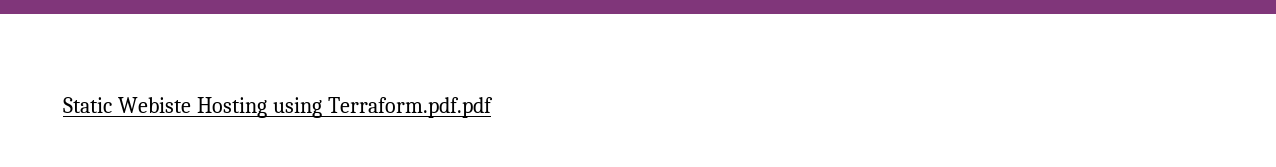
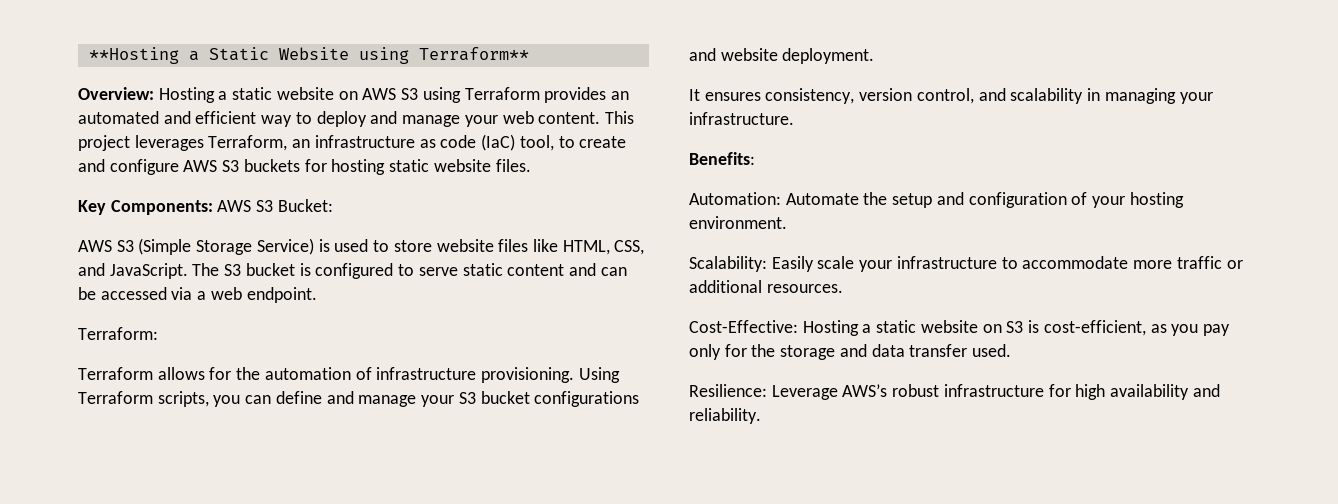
- Static Webiste Hosting using Terraform.pdf.pdf
+ **Hosting a Static Website using Terraform**
+ Overview: Hosting a static website on AWS S3 using Terraform provides an automated and efficient way to deploy and manage your web content. This project leverages Terraform, an infrastructure as code (IaC) tool, to create and configure AWS S3 buckets for hosting static website files.
+ Key Components: AWS S3 Bucket:
+ AWS S3 (Simple Storage Service) is used to store website files like HTML, CSS, and JavaScript. The S3 bucket is configured to serve static content and can be accessed via a web endpoint.
+ Terraform:
+ Terraform allows for the automation of infrastructure provisioning. Using Terraform scripts, you can define and manage your S3 bucket configurations and website deployment.
+ It ensures consistency, version control, and scalability in managing your infrastructure.
+ Benefits:
+ Automation: Automate the setup and configuration of your hosting environment.
+ Scalability: Easily scale your infrastructure to accommodate more traffic or additional resources.
+ Cost-Effective: Hosting a static website on S3 is cost-efficient, as you pay only for the storage and data transfer used.
+ Resilience: Leverage AWS’s robust infrastructure for high availability and reliability.

